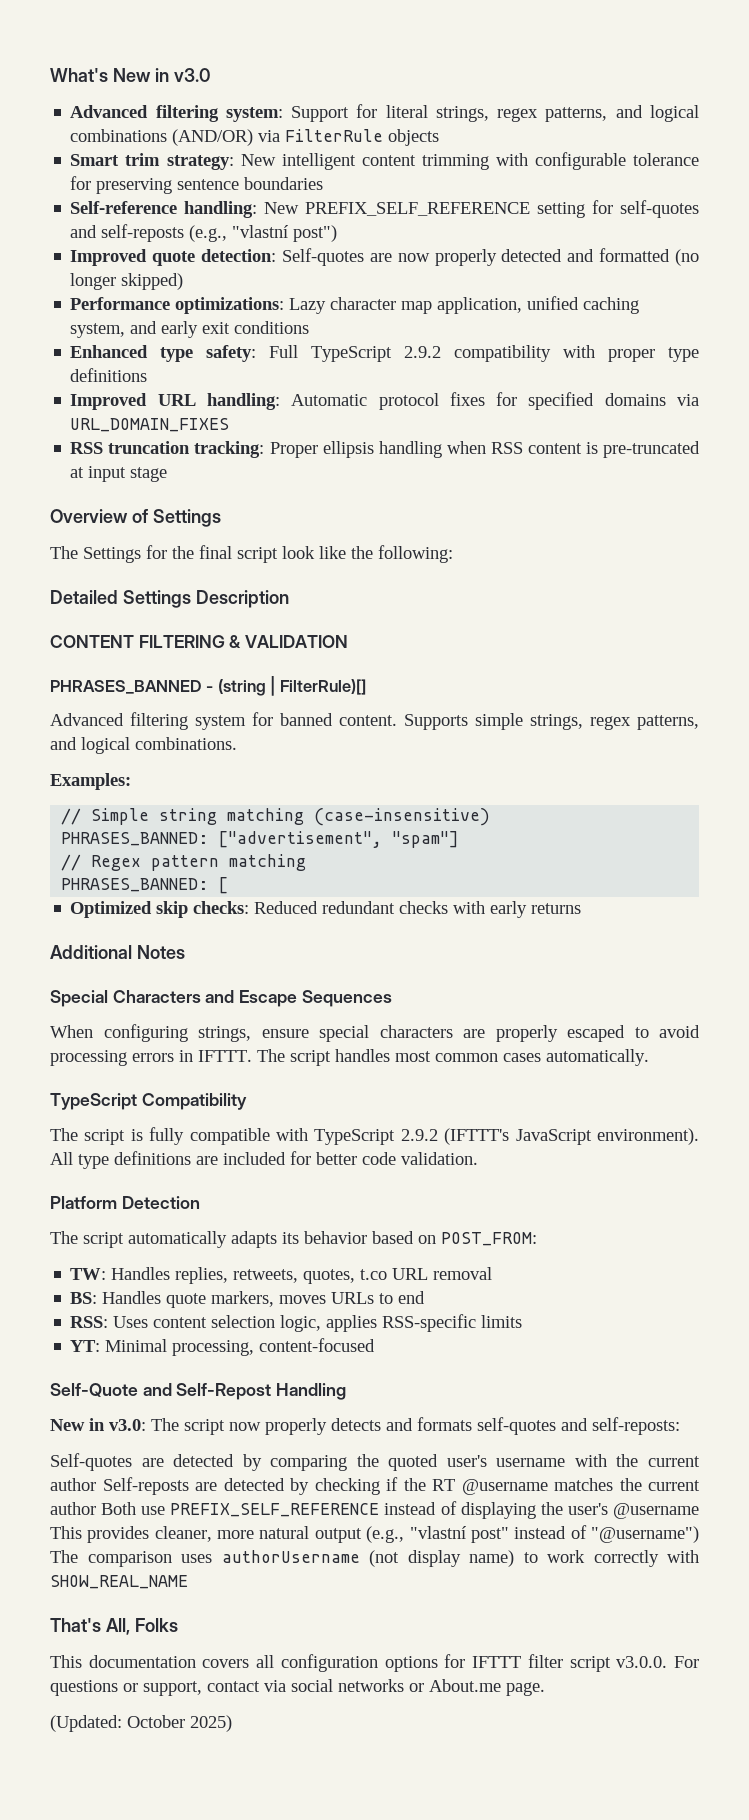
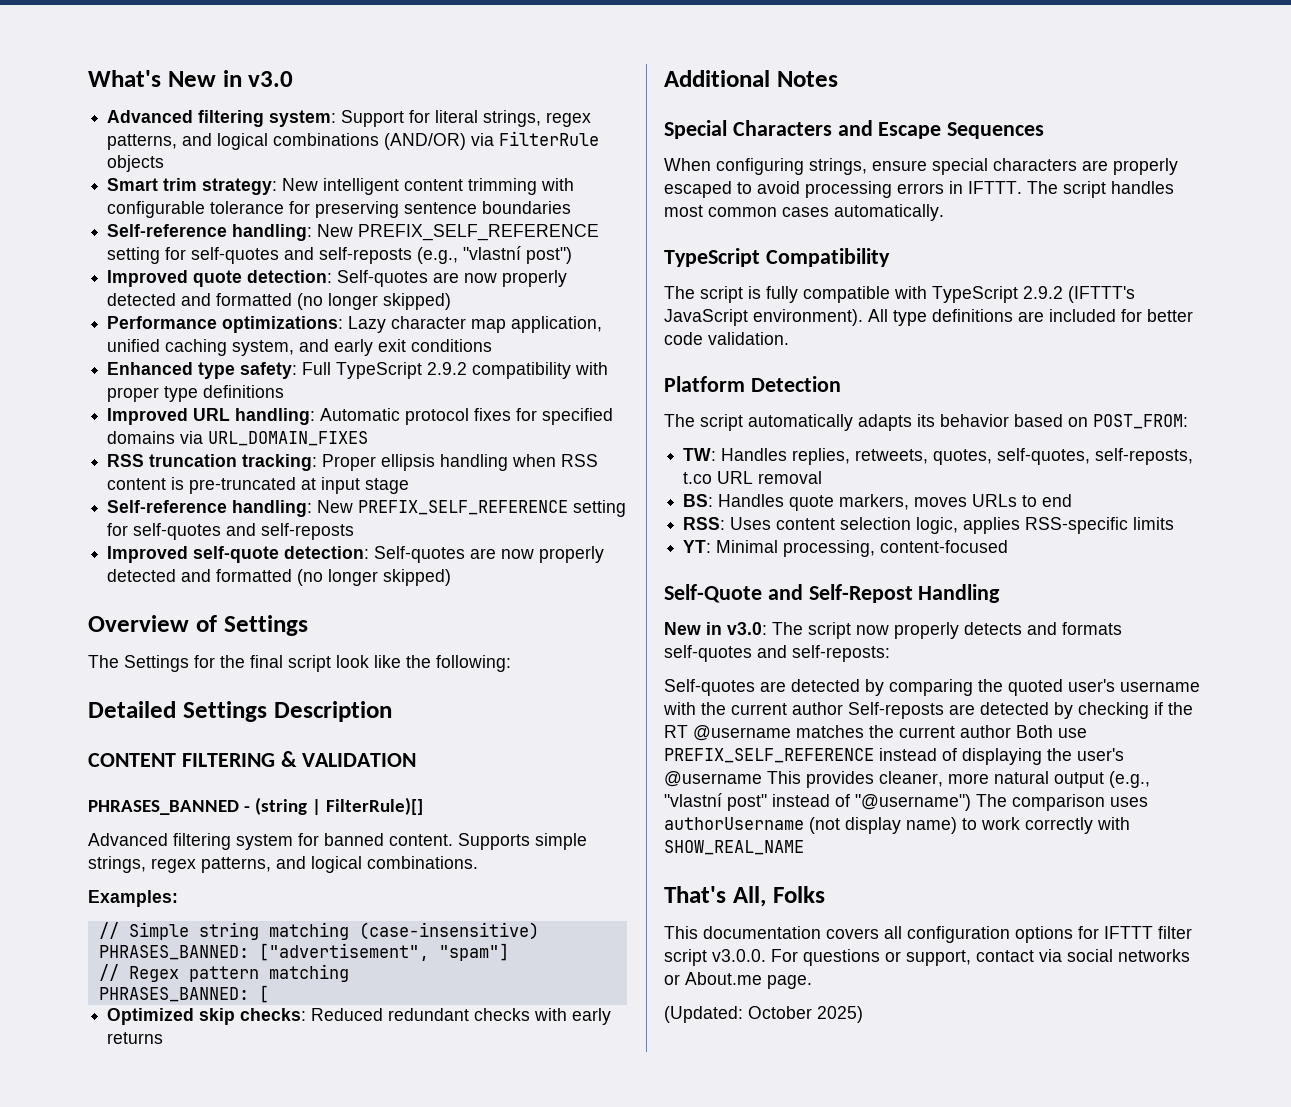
  RSS truncation tracking: Proper ellipsis handling when RSS content is pre-truncated at input stage
+ Self-reference handling: New PREFIX_SELF_REFERENCE setting for self-quotes and self-reposts
+ Improved self-quote detection: Self-quotes are now properly detected and formatted (no longer skipped)
- TW: Handles replies, retweets, quotes, t.co URL removal
+ TW: Handles replies, retweets, quotes, self-quotes, self-reposts, t.co URL removal

